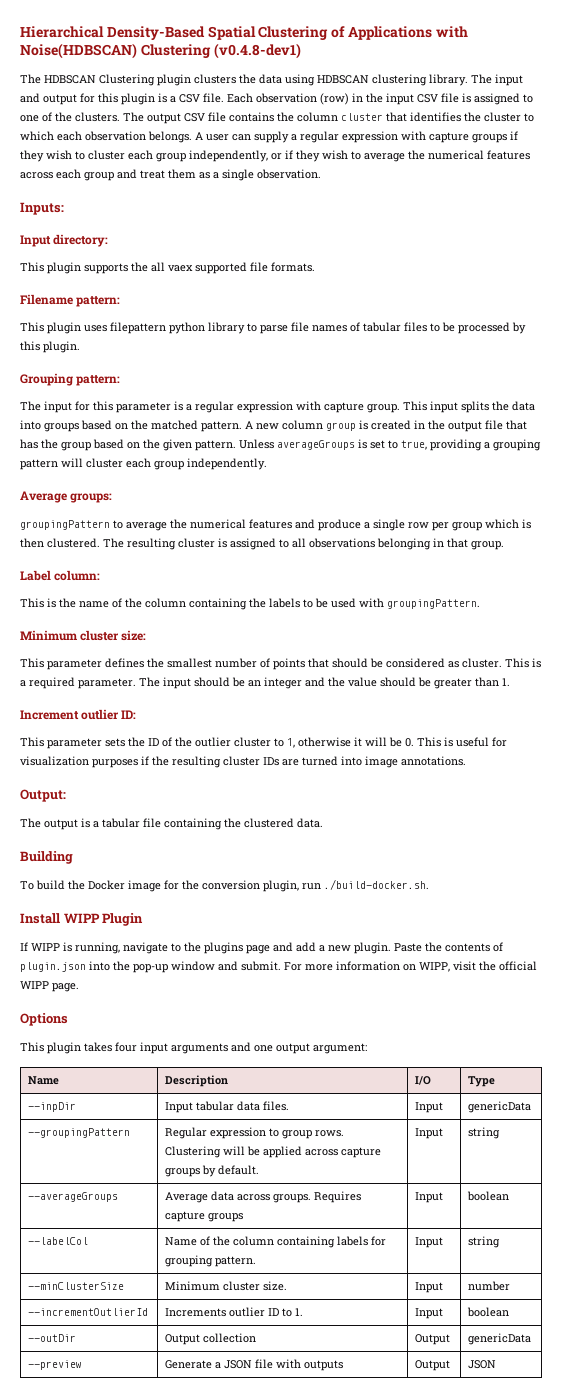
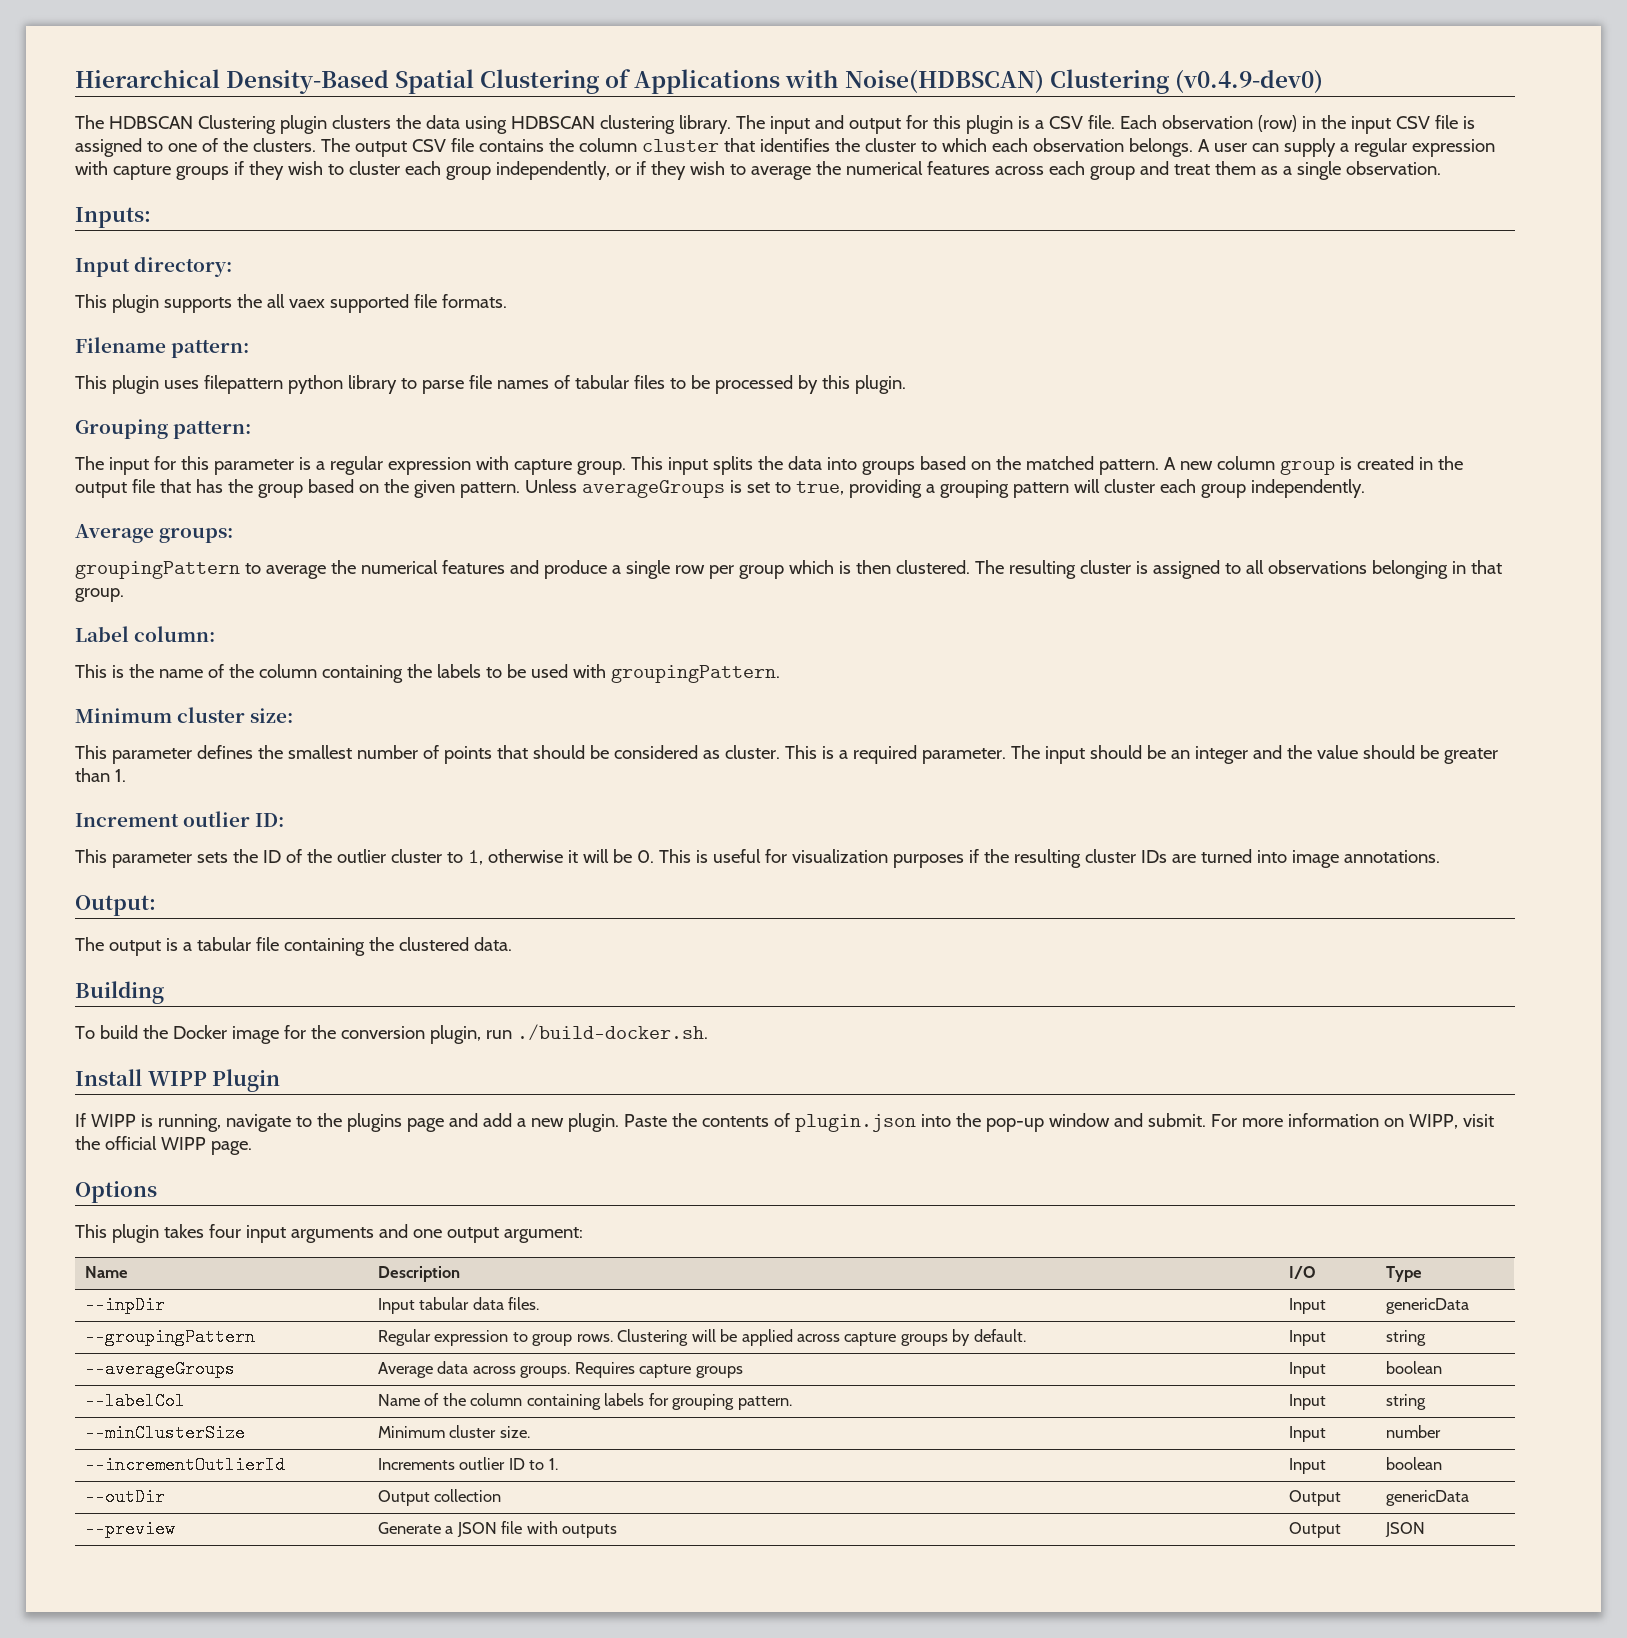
- Hierarchical Density-Based Spatial Clustering of Applications with Noise(HDBSCAN) Clustering (v0.4.8-dev1)
+ Hierarchical Density-Based Spatial Clustering of Applications with Noise(HDBSCAN) Clustering (v0.4.9-dev0)

